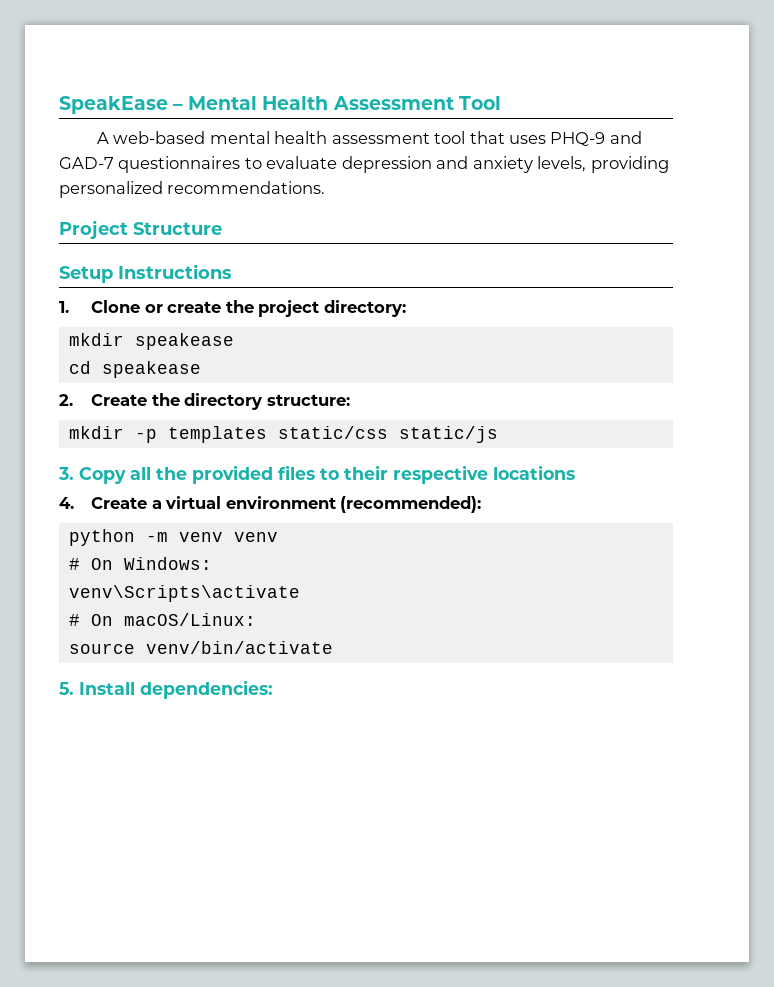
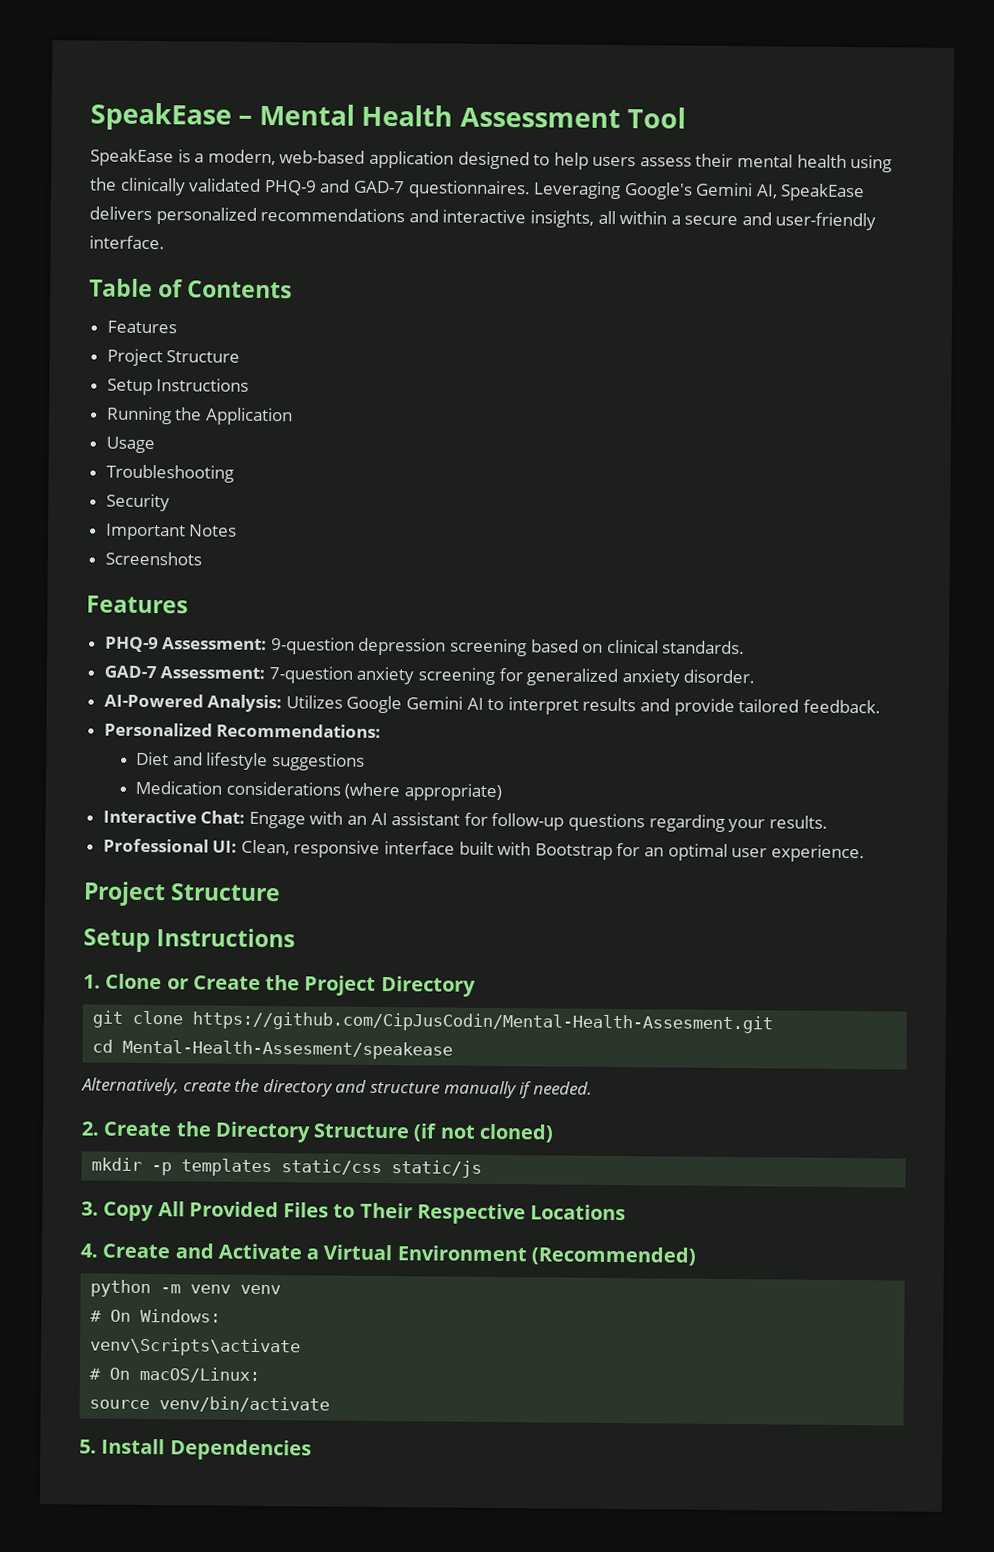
- A web-based mental health assessment tool that uses PHQ-9 and GAD-7 questionnaires to evaluate depression and anxiety levels, providing personalized recommendations.
+ SpeakEase is a modern, web-based application designed to help users assess their mental health using the clinically validated PHQ-9 and GAD-7 questionnaires. Leveraging Google's Gemini AI, SpeakEase delivers personalized recommendations and interactive insights, all within a secure and user-friendly interface.
+ Table of Contents
+ Features
  Project Structure
  Setup Instructions
- 1. Clone or create the project directory:
- mkdir speakease
- cd speakease
- 2. Create the directory structure:
+ Running the Application
+ Usage
+ Troubleshooting
+ Security
+ Important Notes
+ Screenshots
+ Features
+ PHQ-9 Assessment: 9-question depression screening based on clinical standards.
+ GAD-7 Assessment: 7-question anxiety screening for generalized anxiety disorder.
+ AI-Powered Analysis: Utilizes Google Gemini AI to interpret results and provide tailored feedback.
+ Personalized Recommendations:
+ Diet and lifestyle suggestions
+ Medication considerations (where appropriate)
+ Interactive Chat: Engage with an AI assistant for follow-up questions regarding your results.
+ Professional UI: Clean, responsive interface built with Bootstrap for an optimal user experience.
+ Project Structure
+ Setup Instructions
+ 1. Clone or Create the Project Directory
+ git clone https://github.com/CipJusCodin/Mental-Health-Assesment.git
+ cd Mental-Health-Assesment/speakease
+ Alternatively, create the directory and structure manually if needed.
+ 2. Create the Directory Structure (if not cloned)
- 3. Copy all the provided files to their respective locations
- 4. Create a virtual environment (recommended):
+ 3. Copy All Provided Files to Their Respective Locations
+ 4. Create and Activate a Virtual Environment (Recommended)
- 5. Install dependencies:
+ 5. Install Dependencies

